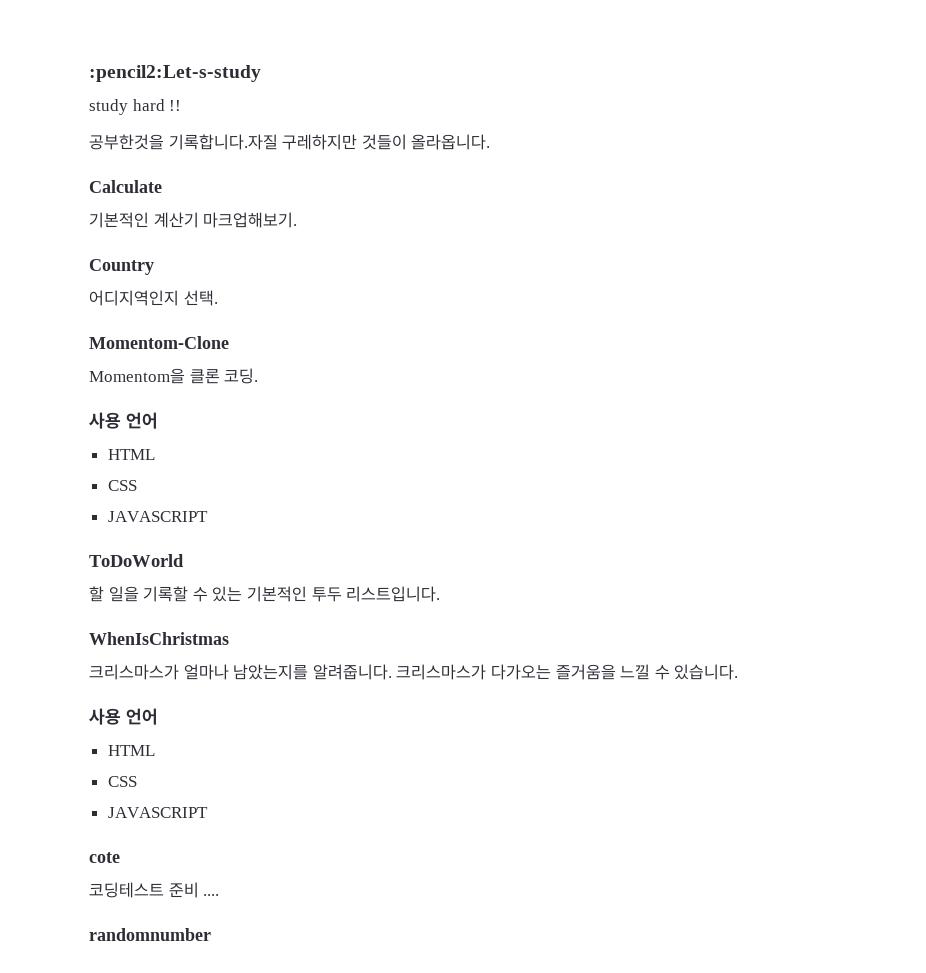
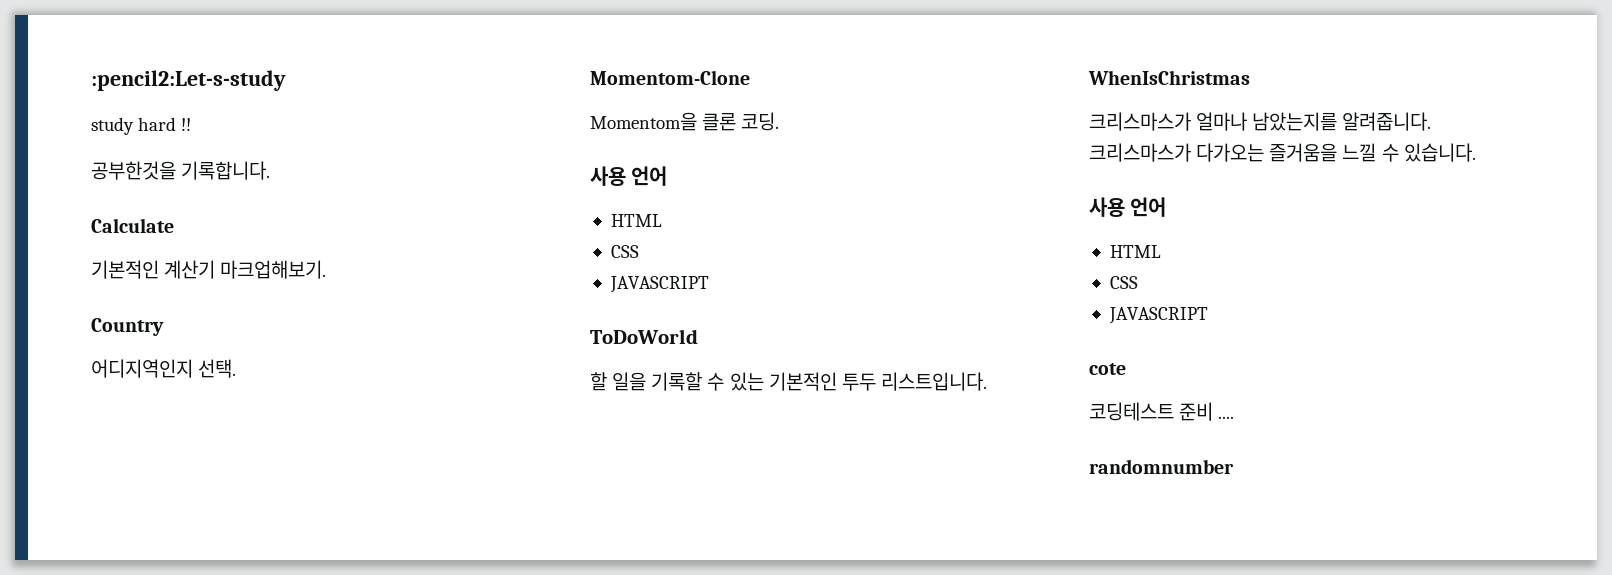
- 공부한것을 기록합니다.자질 구레하지만 것들이 올라옵니다.
+ 공부한것을 기록합니다.

